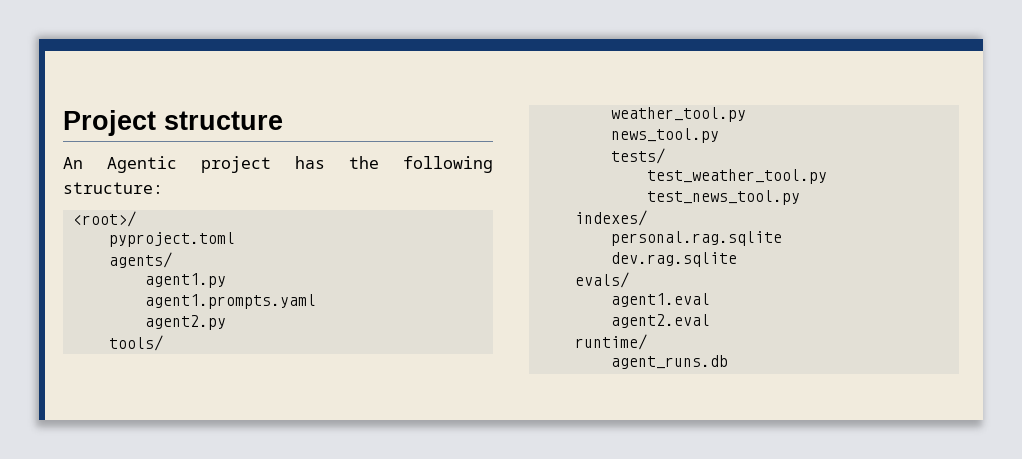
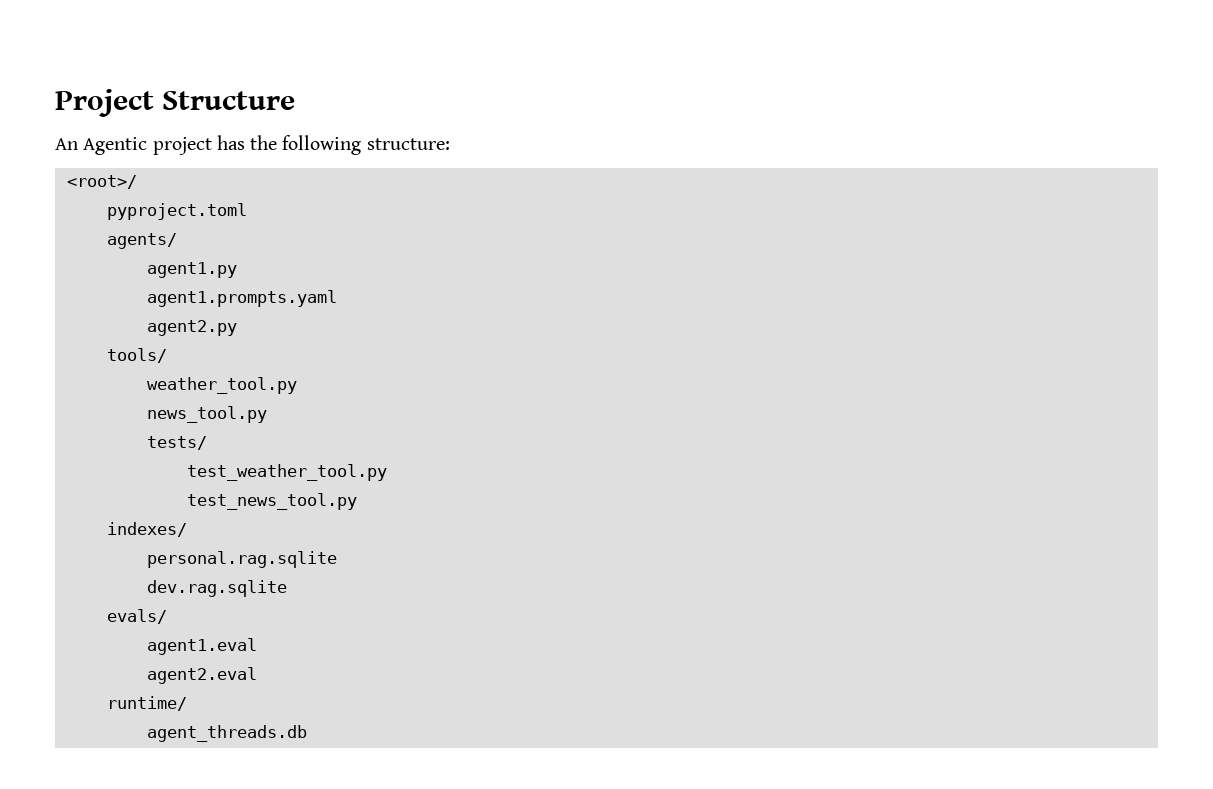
- Project structure
+ Project Structure
- agent_runs.db
+ agent_threads.db

